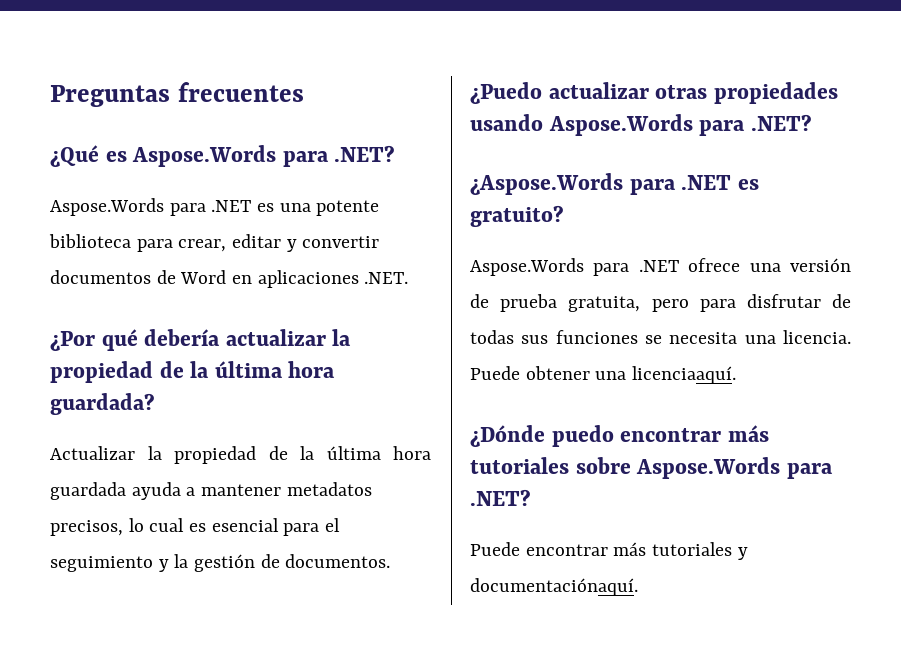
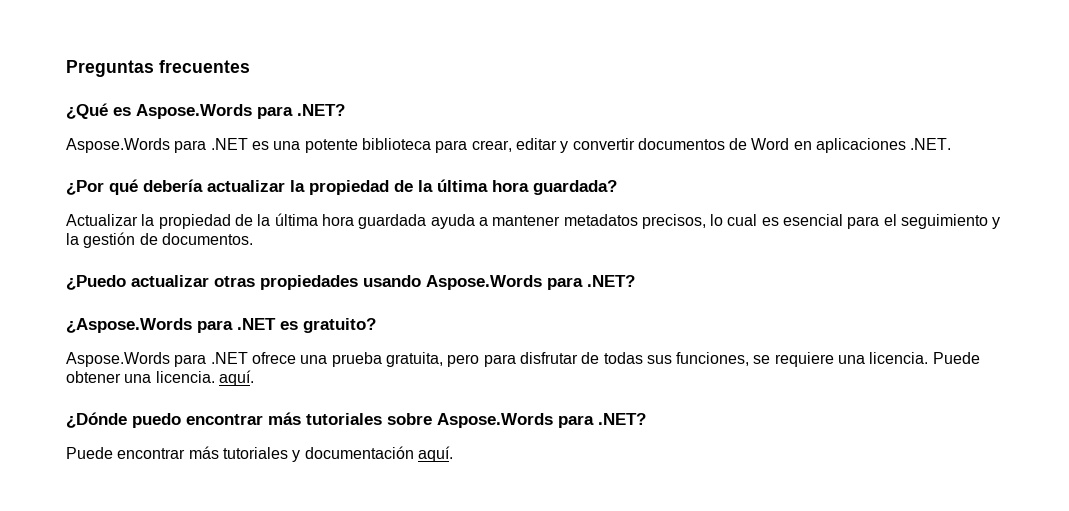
- Aspose.Words para .NET ofrece una versión de prueba gratuita, pero para disfrutar de todas sus funciones se necesita una licencia.
+ Aspose.Words para .NET ofrece una prueba gratuita, pero para disfrutar de todas sus funciones, se requiere una licencia.
- Puede obtener una licenciaaquí.
+ Puede obtener una licencia. aquí.
- Puede encontrar más tutoriales y documentaciónaquí.
+ Puede encontrar más tutoriales y documentación aquí.

